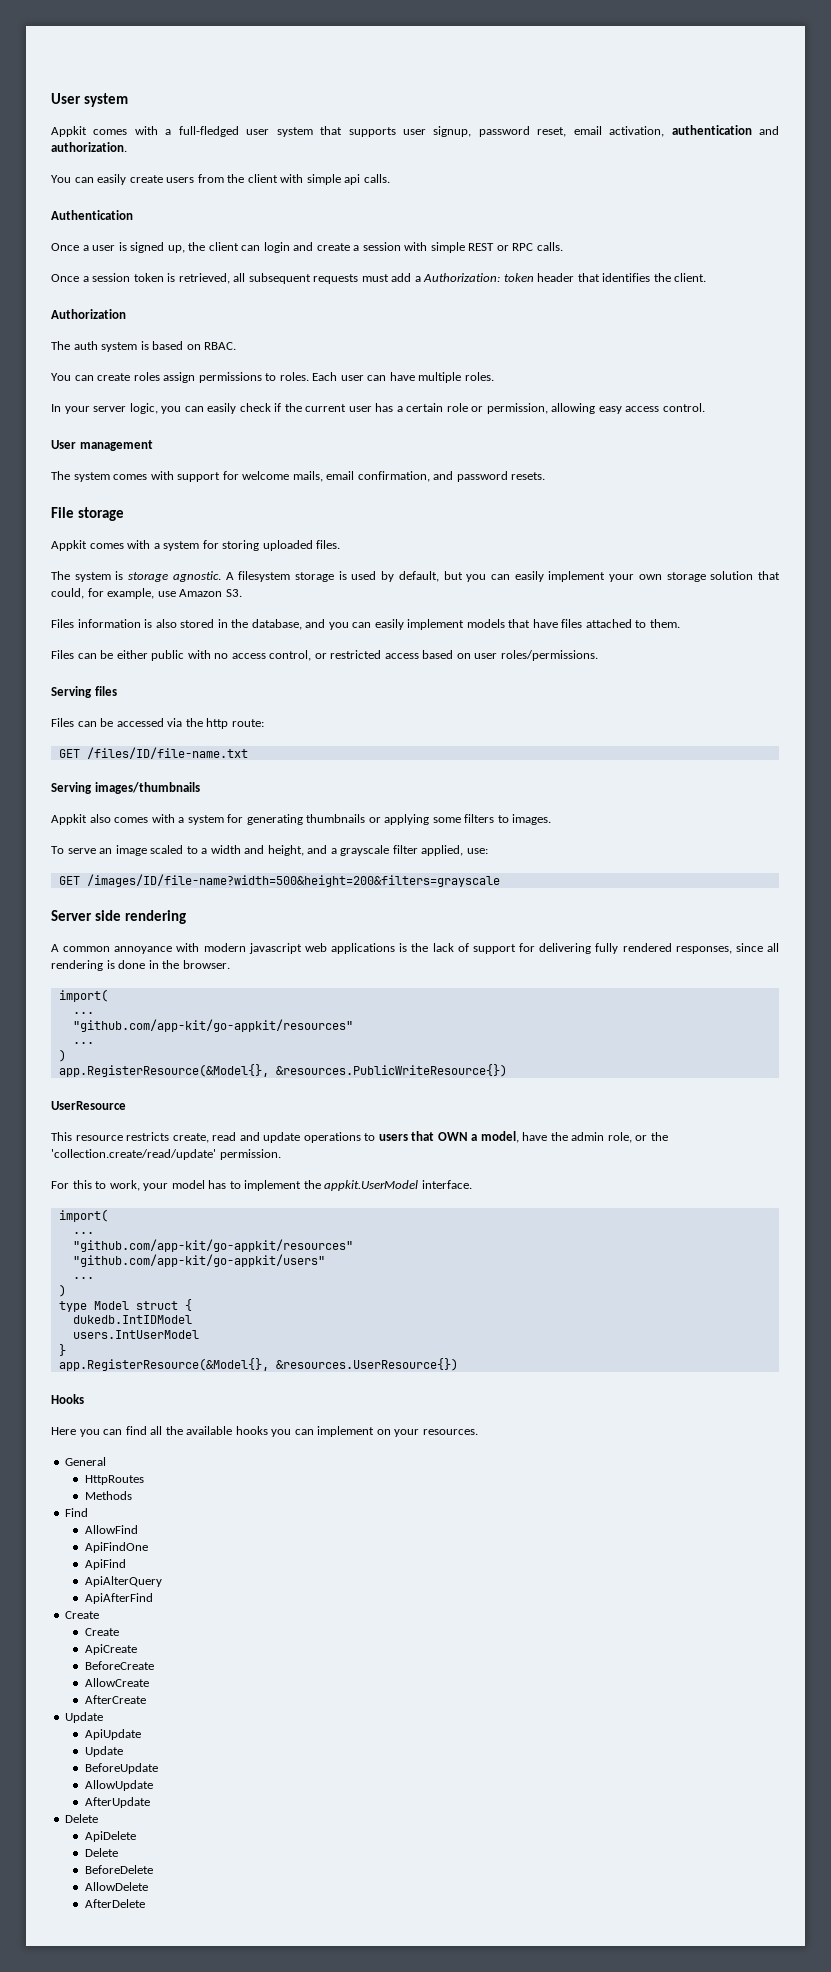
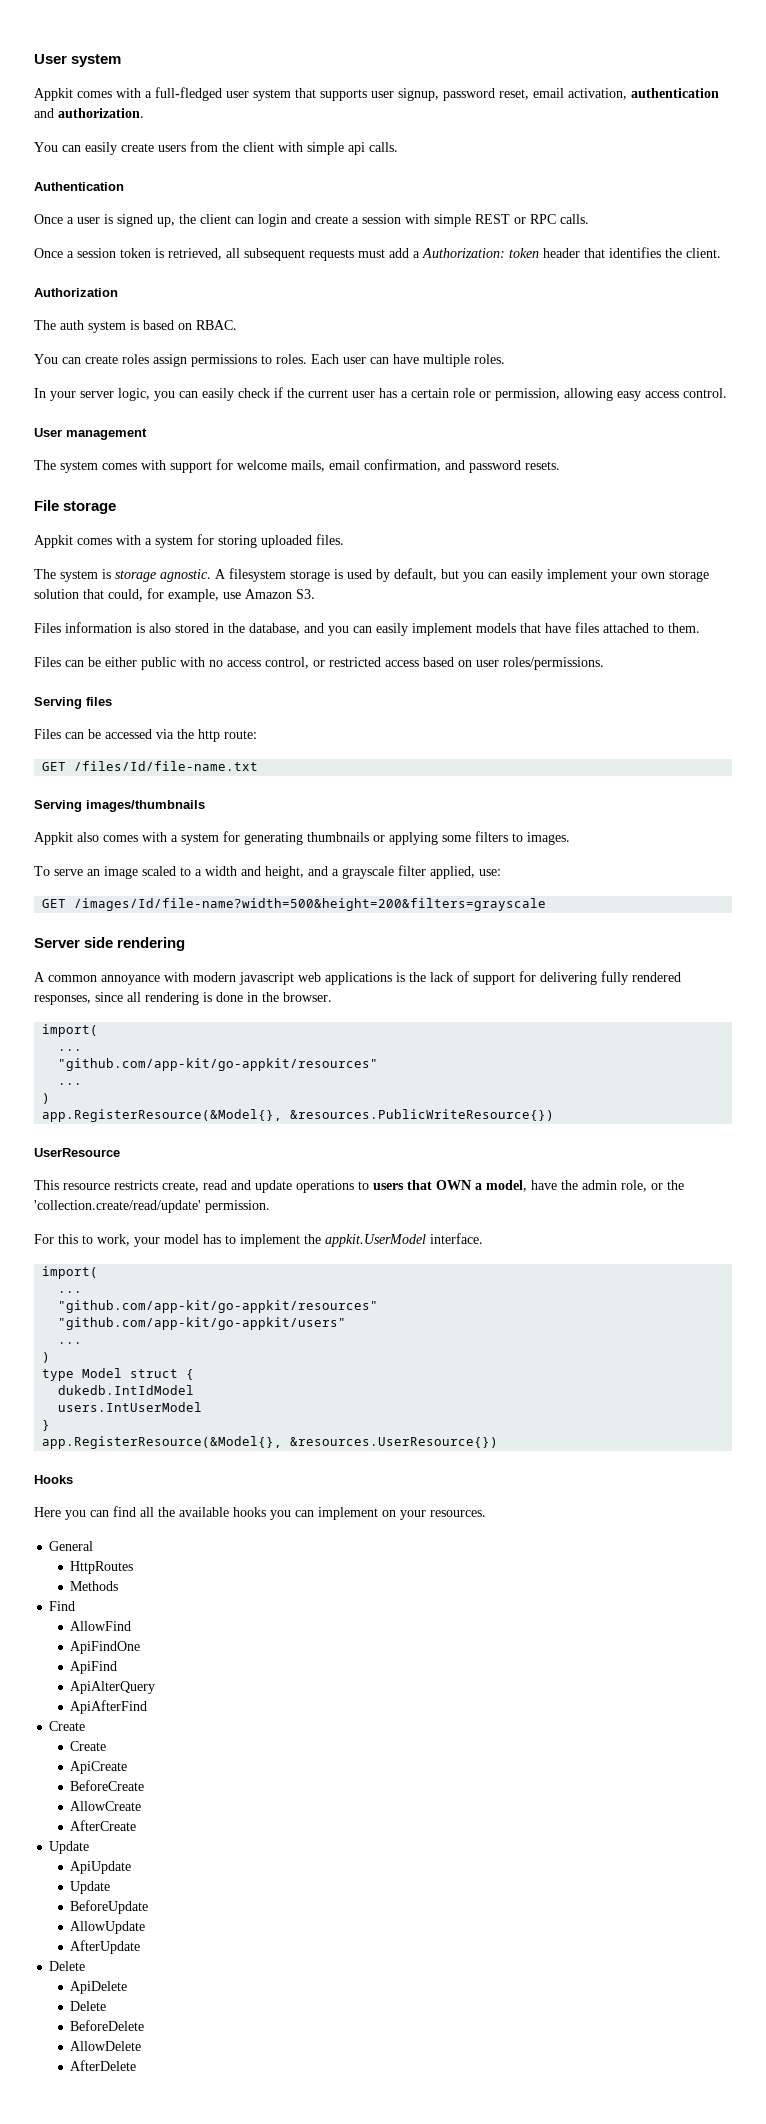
- GET /files/ID/file-name.txt
+ GET /files/Id/file-name.txt
- GET /images/ID/file-name?width=500&height=200&filters=grayscale
+ GET /images/Id/file-name?width=500&height=200&filters=grayscale
- dukedb.IntIDModel
+ dukedb.IntIdModel

